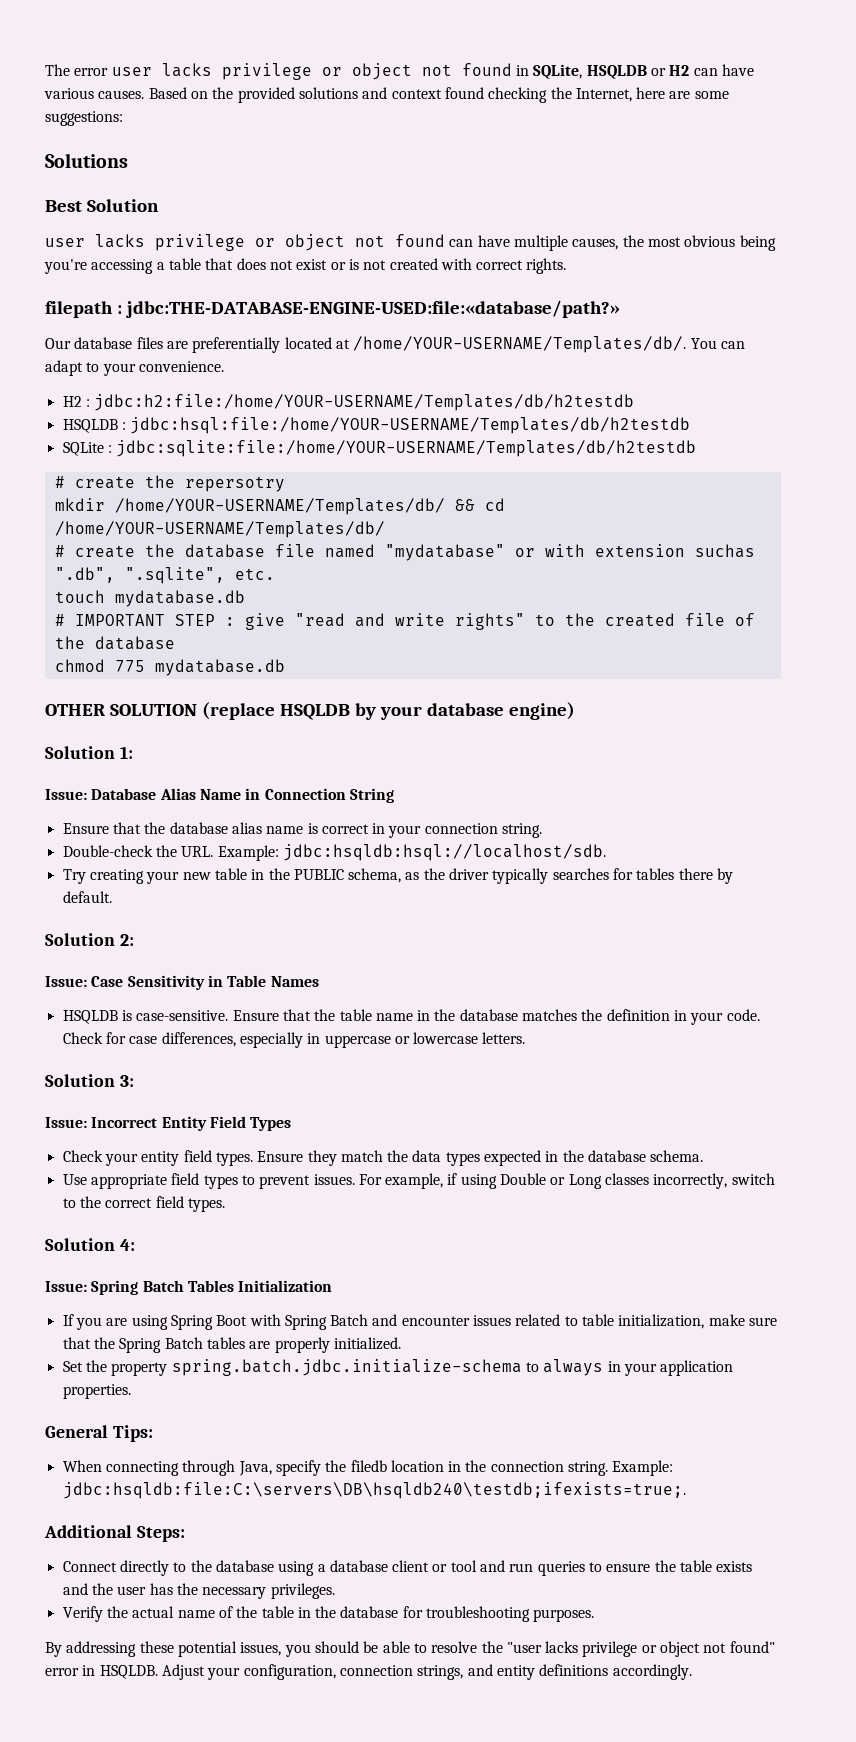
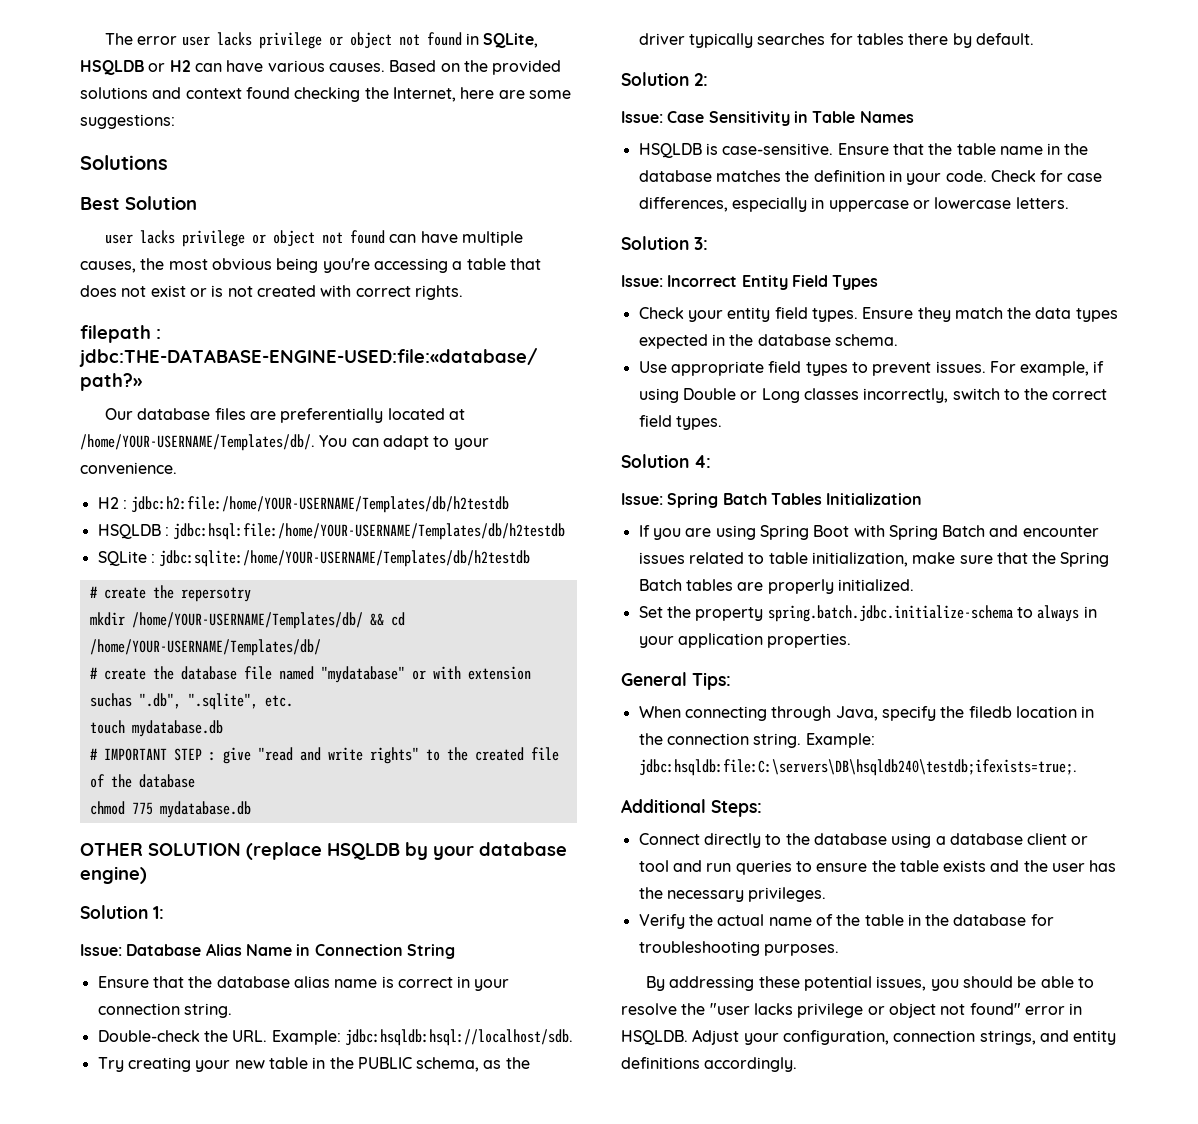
- SQLite : jdbc:sqlite:file:/home/YOUR-USERNAME/Templates/db/h2testdb
+ SQLite : jdbc:sqlite:/home/YOUR-USERNAME/Templates/db/h2testdb

